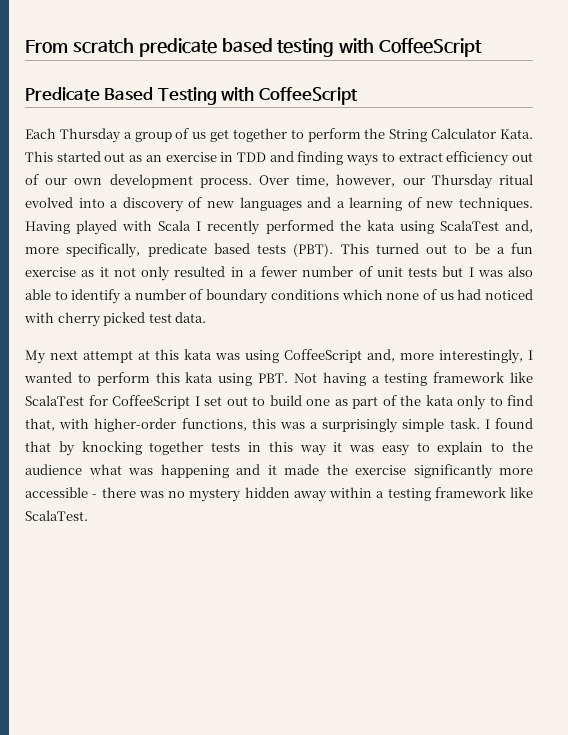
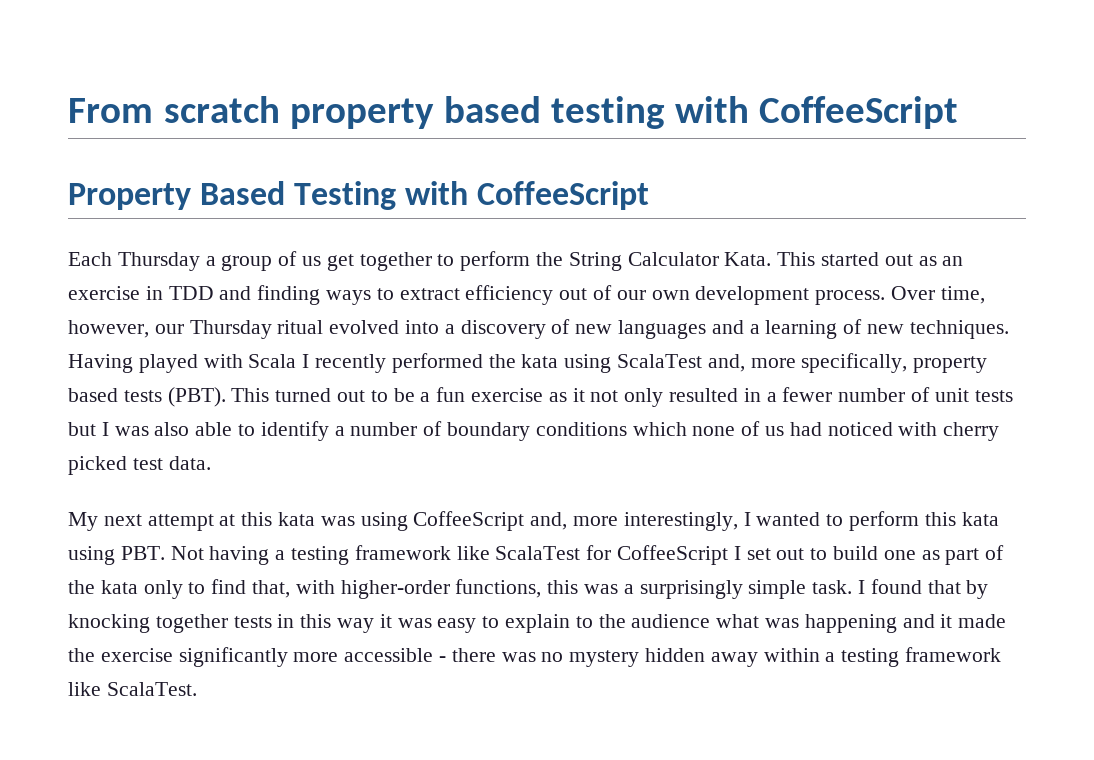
- From scratch predicate based testing with CoffeeScript
+ From scratch property based testing with CoffeeScript
- Predicate Based Testing with CoffeeScript
+ Property Based Testing with CoffeeScript
- Having played with Scala I recently performed the kata using ScalaTest and, more specifically, predicate based tests (PBT).
+ Having played with Scala I recently performed the kata using ScalaTest and, more specifically, property based tests (PBT).

